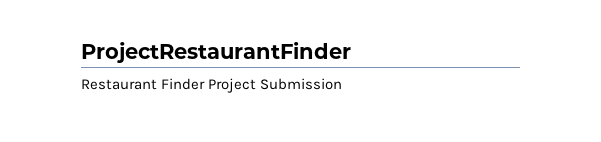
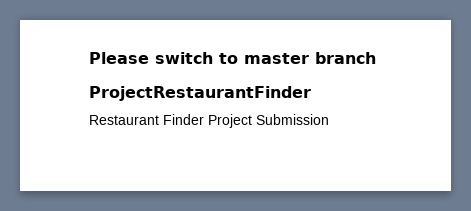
+ Please switch to master branch

